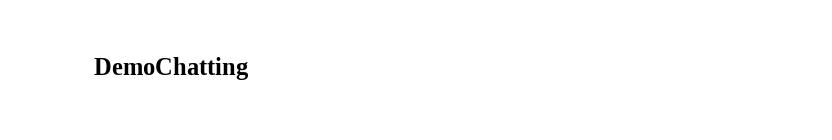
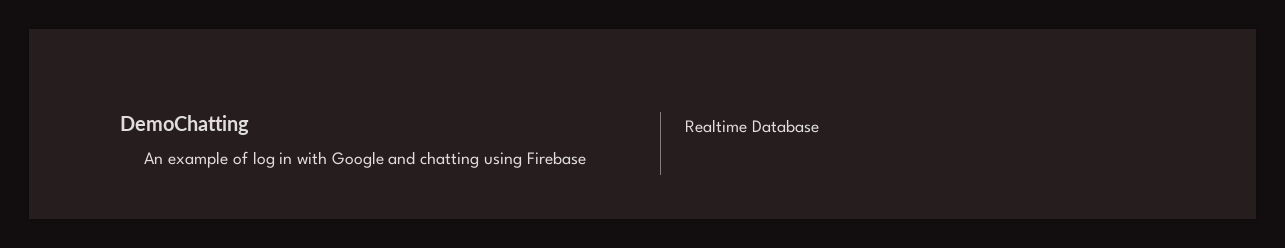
+ An example of log in with Google and chatting using Firebase Realtime Database

